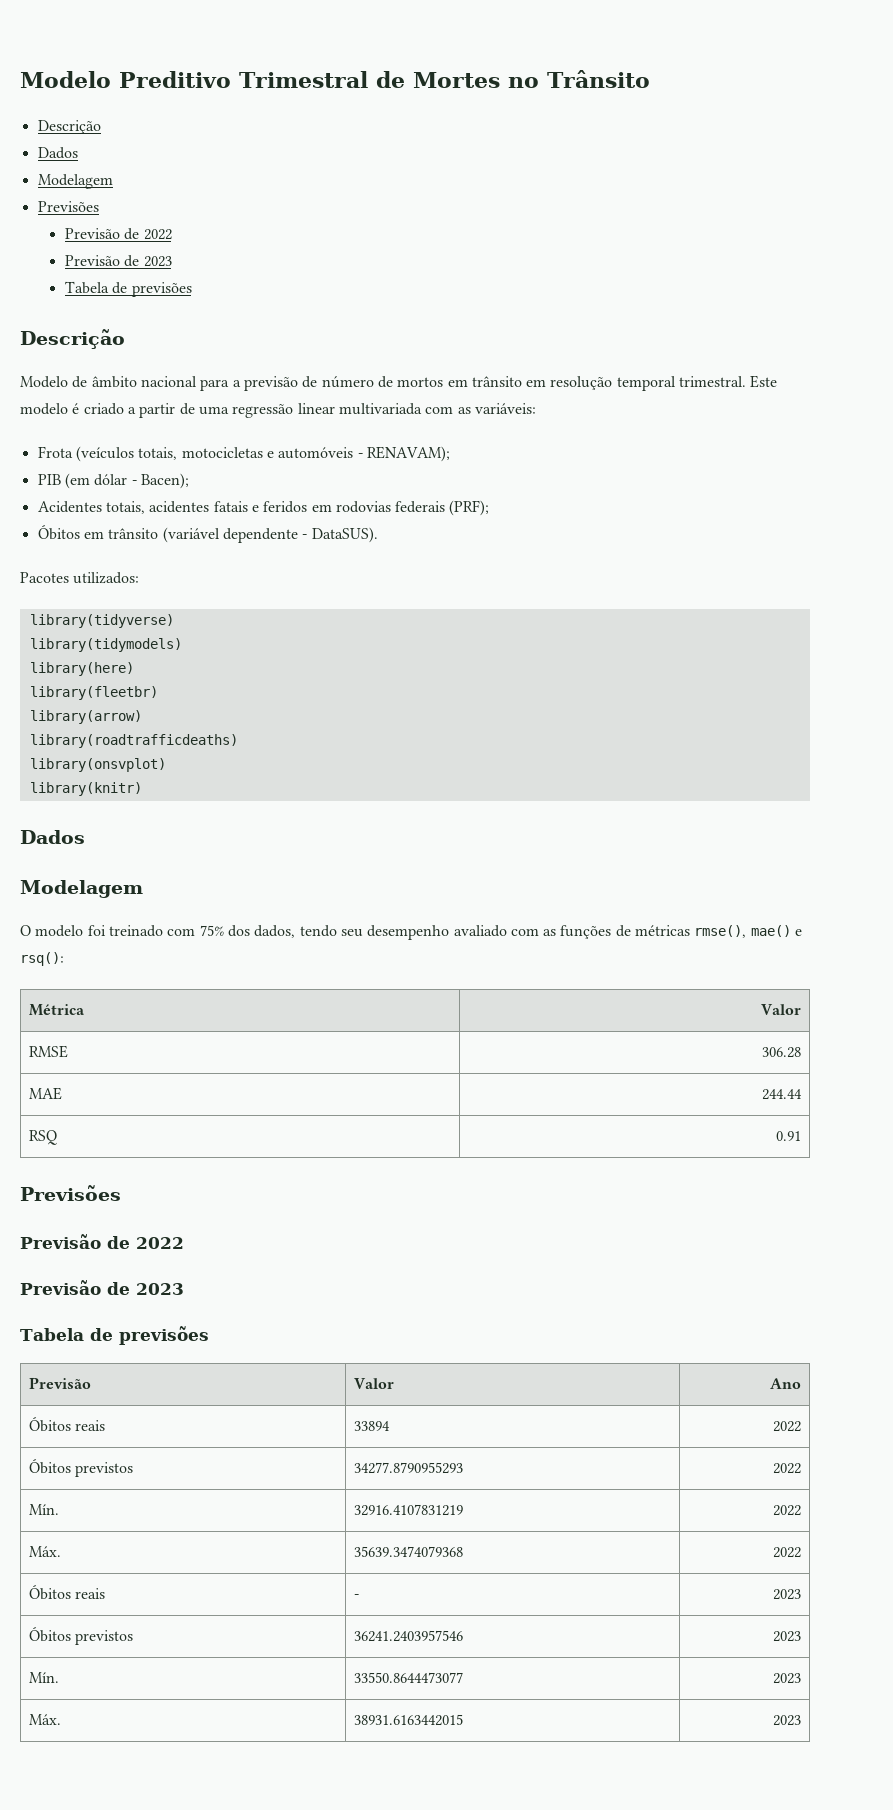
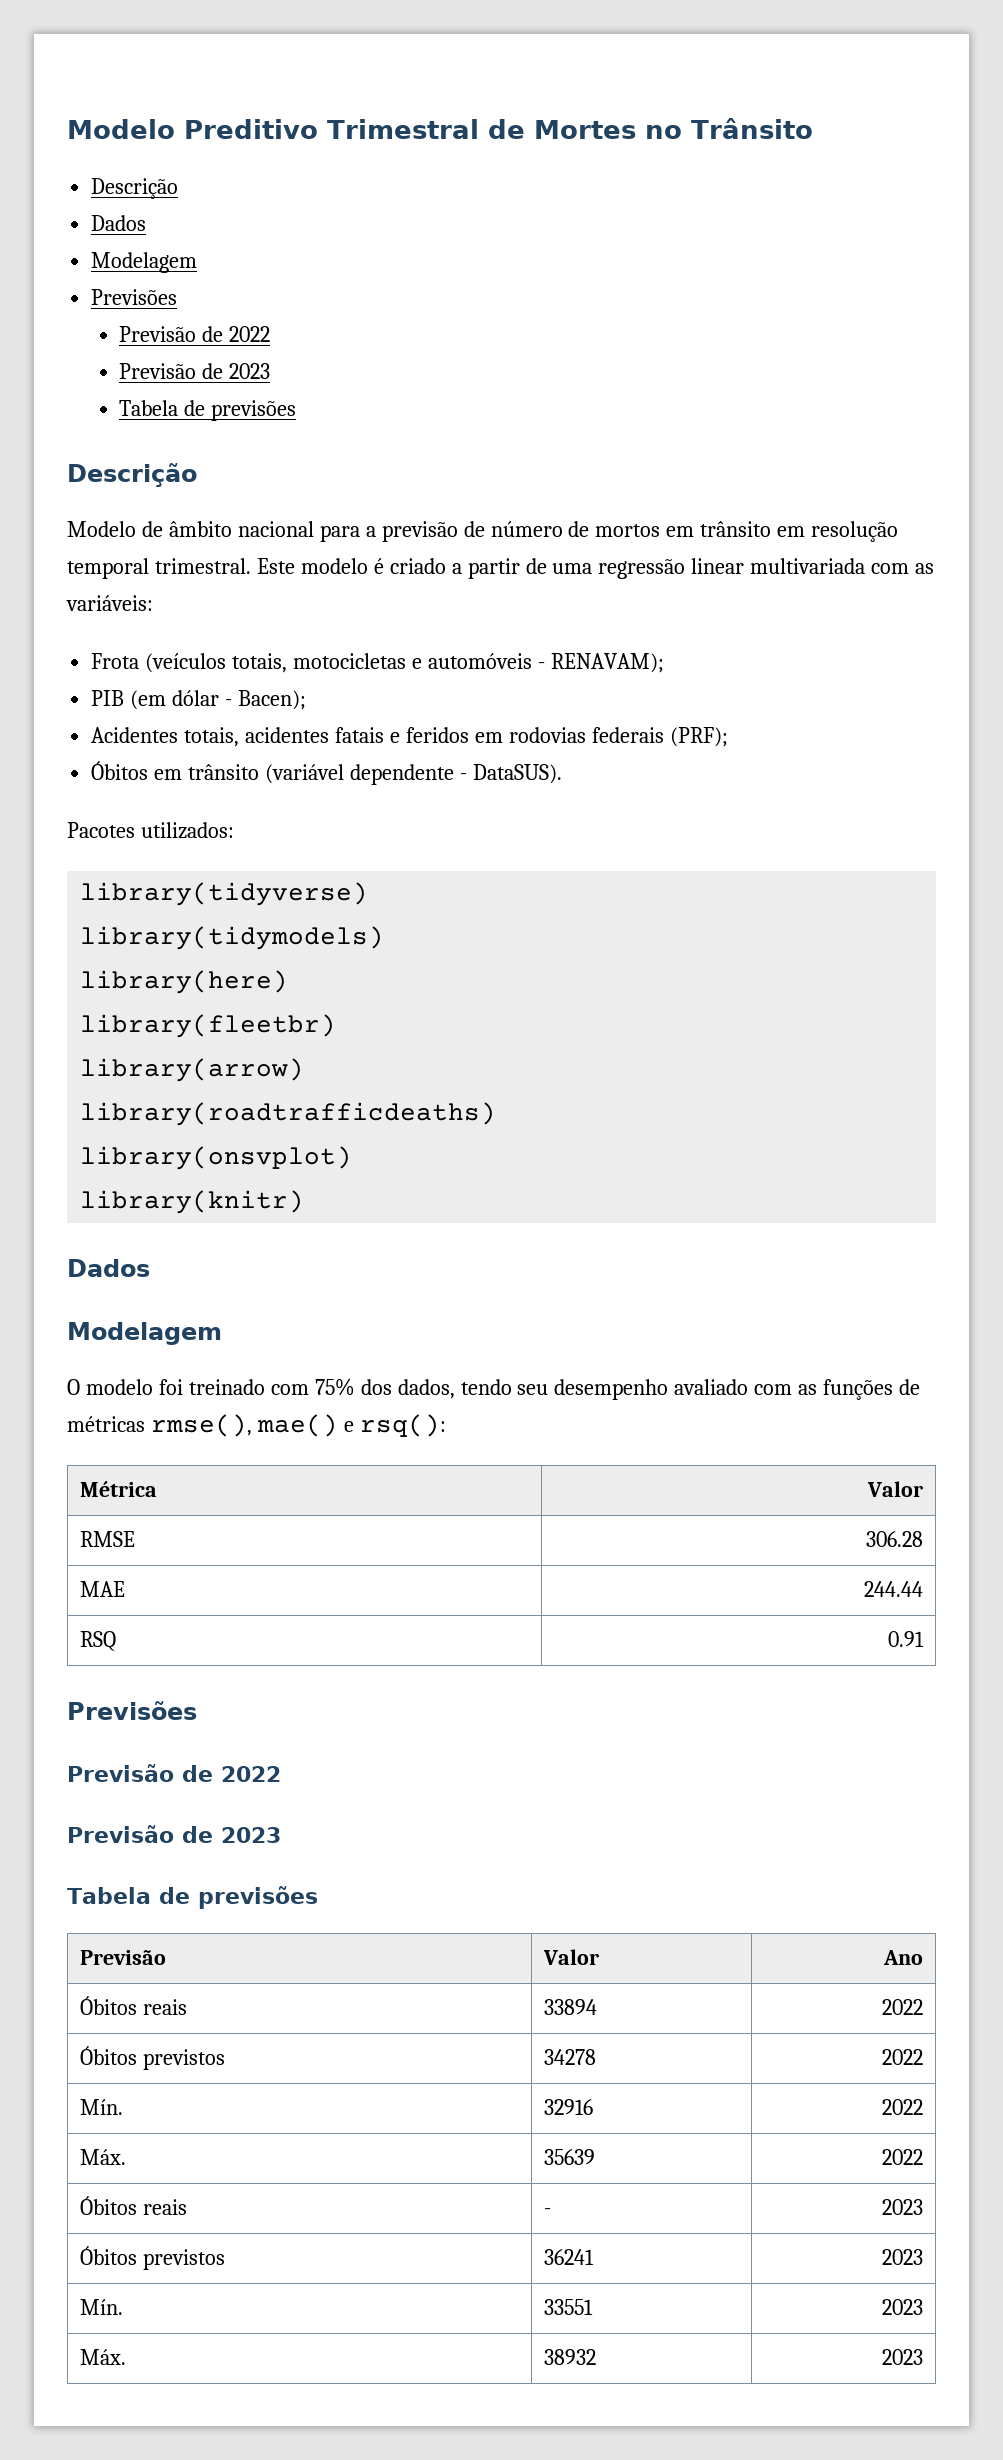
- Óbitos previstos | 34277.8790955293 | 2022
+ Óbitos previstos | 34278 | 2022
- Mín. | 32916.4107831219 | 2022
+ Mín. | 32916 | 2022
- Máx. | 35639.3474079368 | 2022
+ Máx. | 35639 | 2022
- Óbitos previstos | 36241.2403957546 | 2023
+ Óbitos previstos | 36241 | 2023
- Mín. | 33550.8644473077 | 2023
+ Mín. | 33551 | 2023
- Máx. | 38931.6163442015 | 2023
+ Máx. | 38932 | 2023

